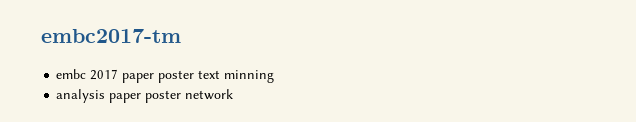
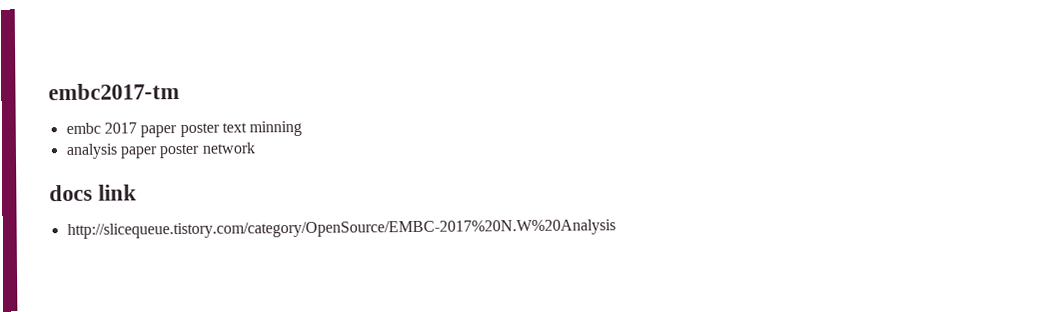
+ docs link
+ http://slicequeue.tistory.com/category/OpenSource/EMBC-2017%20N.W%20Analysis

